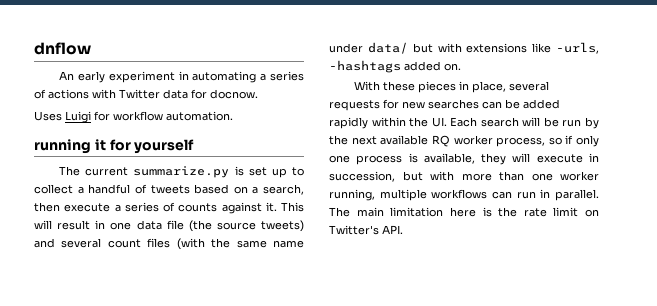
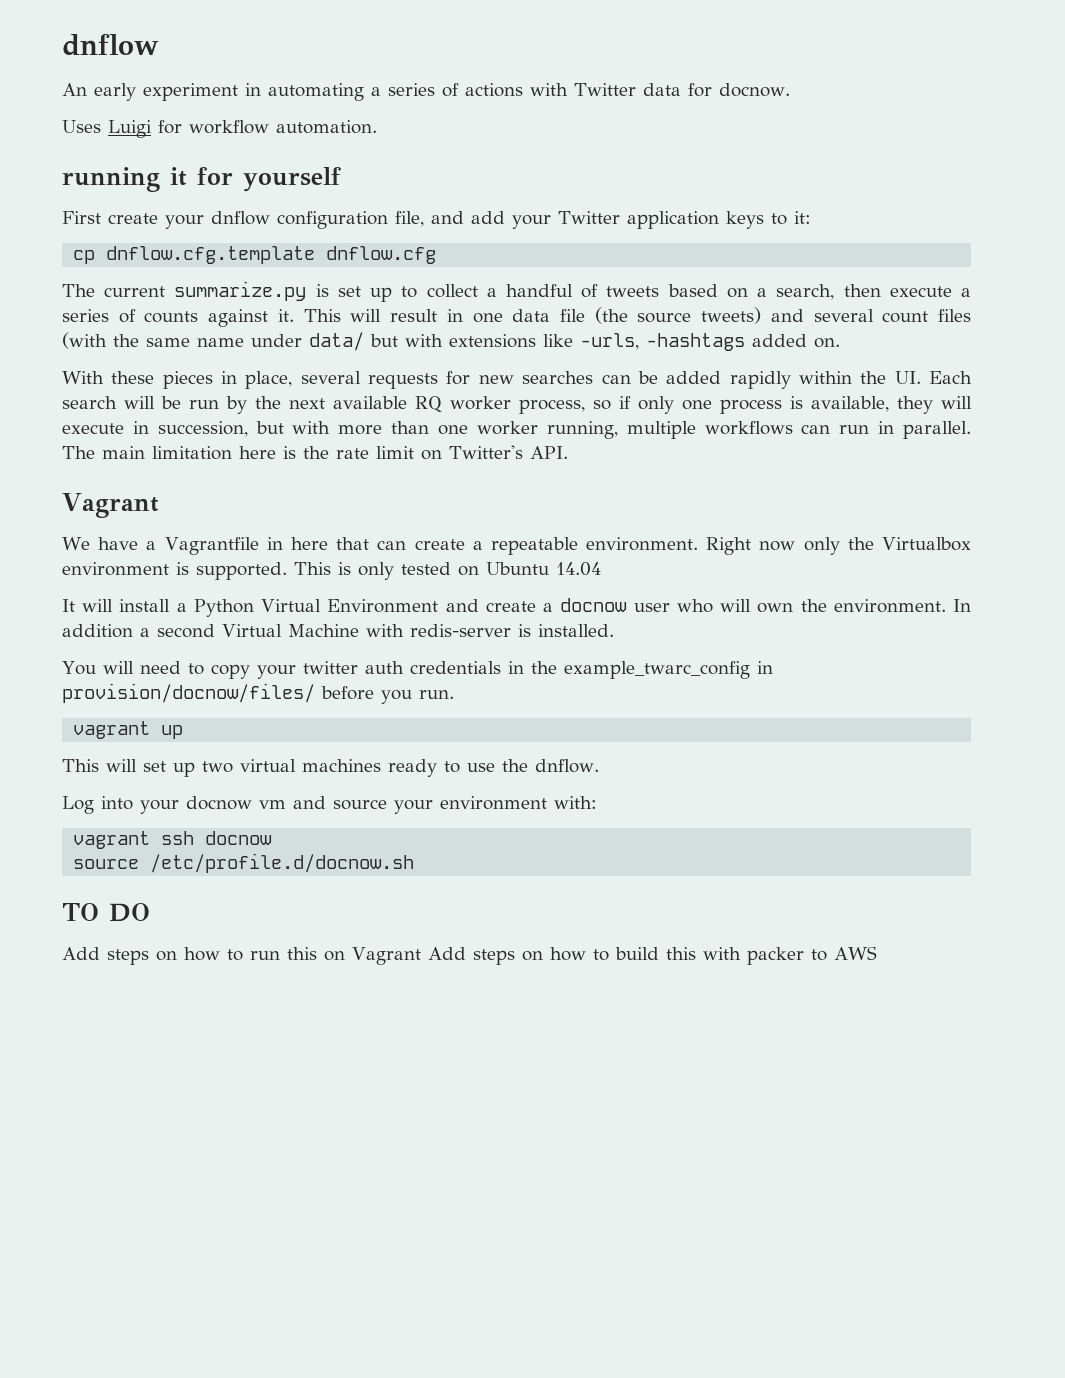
+ First create your dnflow configuration file, and add your Twitter application keys to it:
+ cp dnflow.cfg.template dnflow.cfg
  The main limitation here is the rate limit on Twitter's API.
+ Vagrant
+ We have a Vagrantfile in here that can create a repeatable environment. Right now only the Virtualbox environment is supported. This is only tested on Ubuntu 14.04
+ It will install a Python Virtual Environment and create a docnow user who will own the environment. In addition a second Virtual Machine with redis-server is installed.
+ You will need to copy your twitter auth credentials in the example_twarc_config in provision/docnow/files/ before you run.
+ vagrant up
+ This will set up two virtual machines ready to use the dnflow.
+ Log into your docnow vm and source your environment with:
+ vagrant ssh docnow
+ source /etc/profile.d/docnow.sh
+ TO DO
+ Add steps on how to run this on Vagrant Add steps on how to build this with packer to AWS

